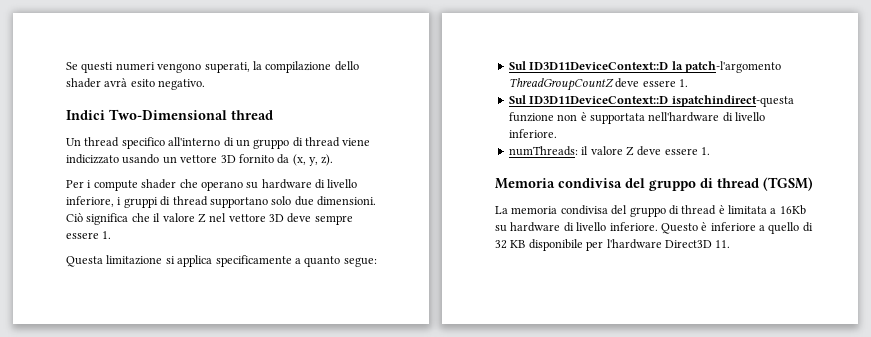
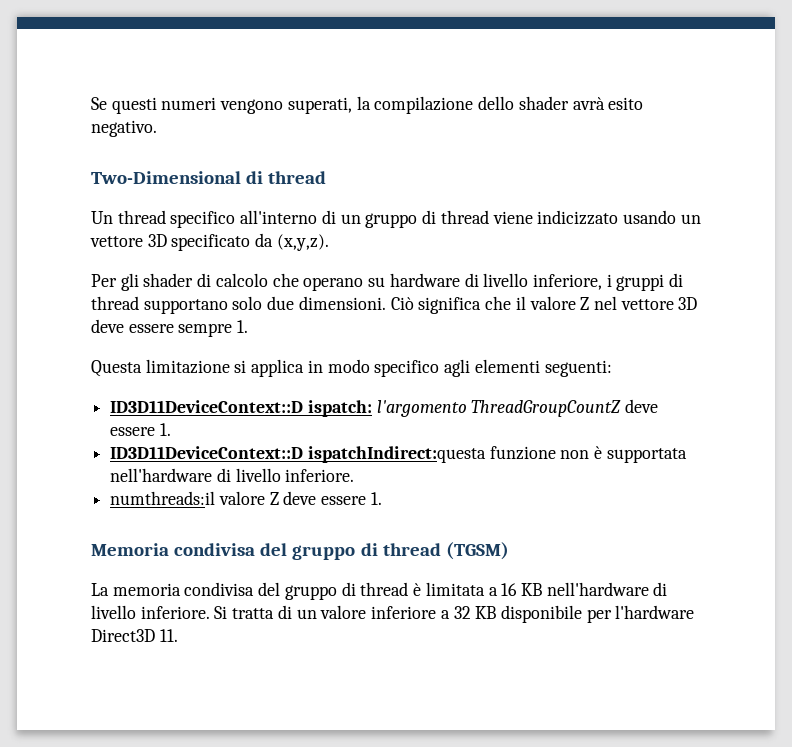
- Indici Two-Dimensional thread
+ Two-Dimensional di thread
- Un thread specifico all'interno di un gruppo di thread viene indicizzato usando un vettore 3D fornito da (x, y, z).
- Per i compute shader che operano su hardware di livello inferiore, i gruppi di thread supportano solo due dimensioni.
+ Un thread specifico all'interno di un gruppo di thread viene indicizzato usando un vettore 3D specificato da (x,y,z).
+ Per gli shader di calcolo che operano su hardware di livello inferiore, i gruppi di thread supportano solo due dimensioni.
- Ciò significa che il valore Z nel vettore 3D deve sempre essere 1.
+ Ciò significa che il valore Z nel vettore 3D deve essere sempre 1.
- Questa limitazione si applica specificamente a quanto segue:
- Sul ID3D11DeviceContext::D la patch-l'argomento ThreadGroupCountZ deve essere 1.
+ Questa limitazione si applica in modo specifico agli elementi seguenti:
+ ID3D11DeviceContext::D ispatch: l'argomento ThreadGroupCountZ deve essere 1.
- Sul ID3D11DeviceContext::D ispatchindirect-questa funzione non è supportata nell'hardware di livello inferiore.
+ ID3D11DeviceContext::D ispatchIndirect:questa funzione non è supportata nell'hardware di livello inferiore.
- numThreads: il valore Z deve essere 1.
+ numthreads:il valore Z deve essere 1.
- La memoria condivisa del gruppo di thread è limitata a 16Kb su hardware di livello inferiore. Questo è inferiore a quello di 32 KB disponibile per l'hardware Direct3D 11.
+ La memoria condivisa del gruppo di thread è limitata a 16 KB nell'hardware di livello inferiore. Si tratta di un valore inferiore a 32 KB disponibile per l'hardware Direct3D 11.

